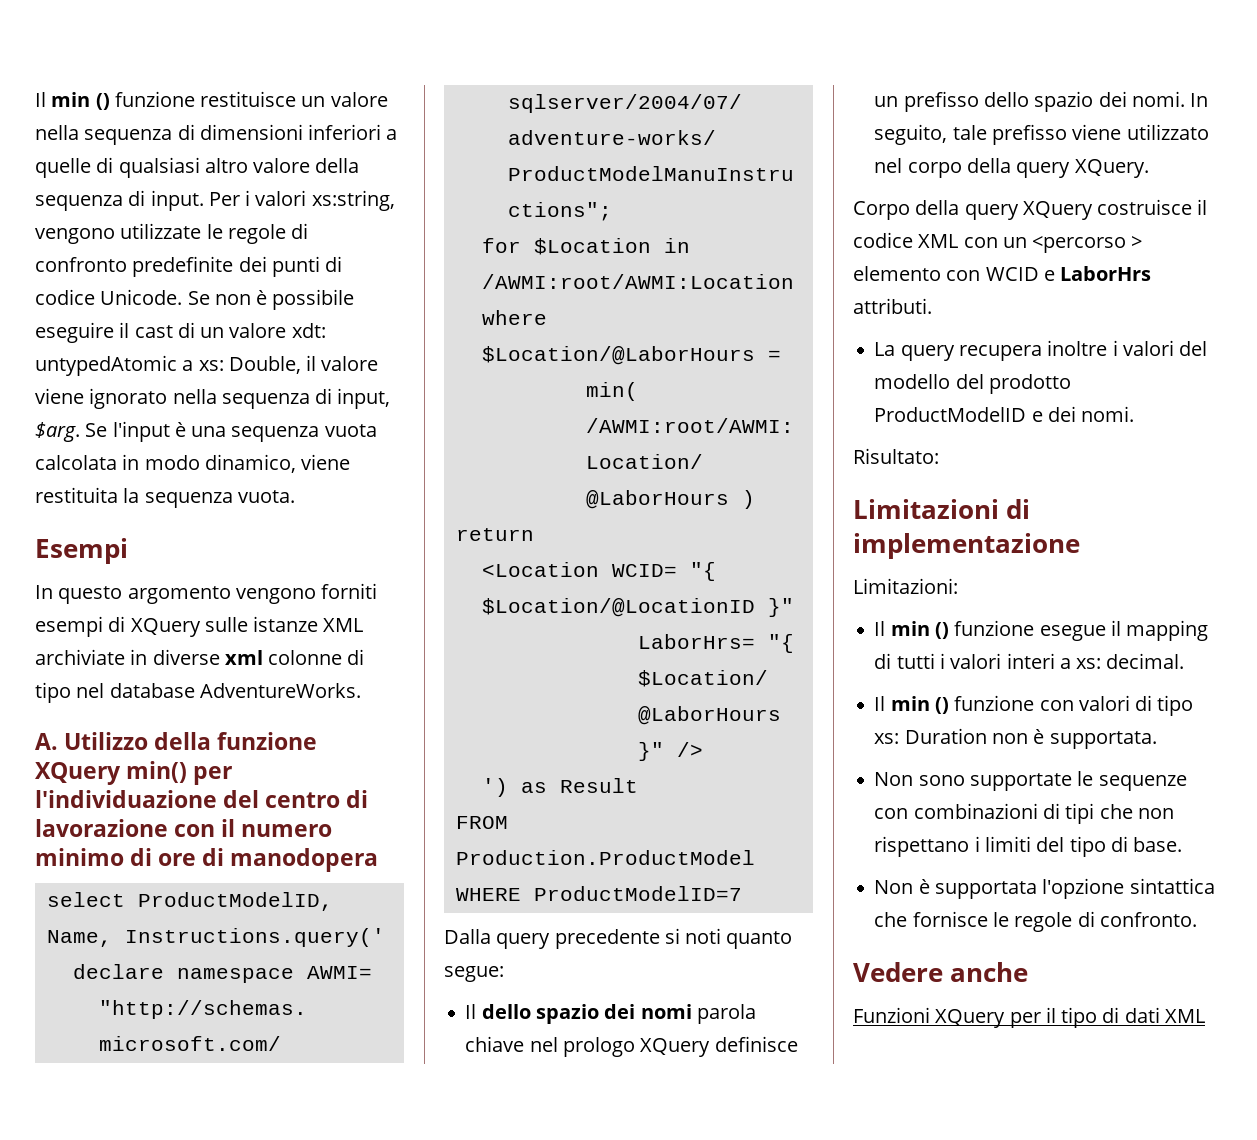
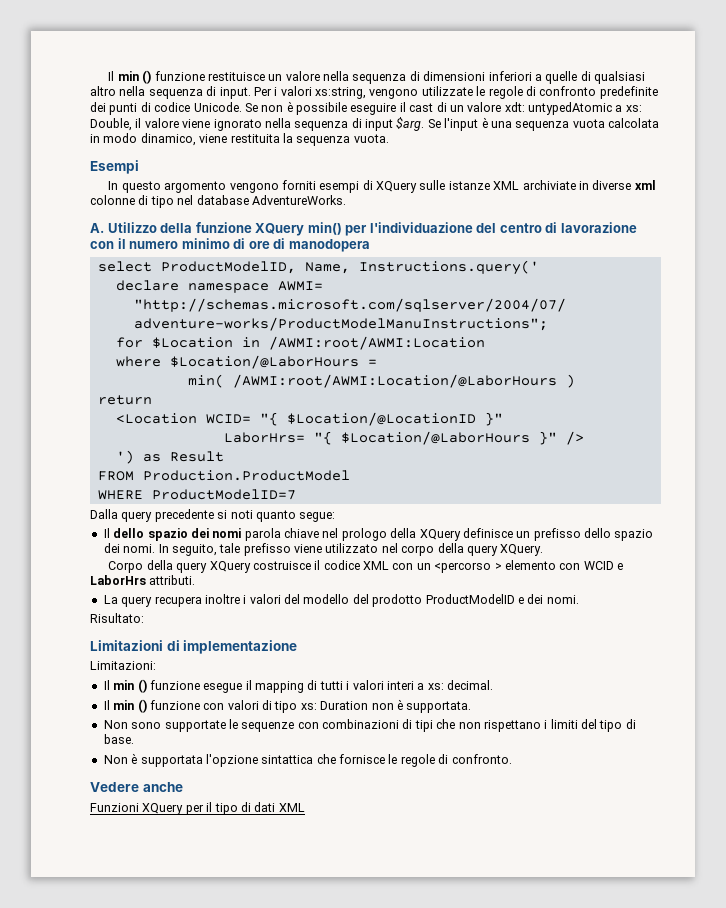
- Il min () funzione restituisce un valore nella sequenza di dimensioni inferiori a quelle di qualsiasi altro valore della sequenza di input.
+ Il min () funzione restituisce un valore nella sequenza di dimensioni inferiori a quelle di qualsiasi altro nella sequenza di input.
- Se non è possibile eseguire il cast di un valore xdt: untypedAtomic a xs: Double, il valore viene ignorato nella sequenza di input, $arg.
+ Se non è possibile eseguire il cast di un valore xdt: untypedAtomic a xs: Double, il valore viene ignorato nella sequenza di input $arg.
- Il dello spazio dei nomi parola chiave nel prologo XQuery definisce un prefisso dello spazio dei nomi.
+ Il dello spazio dei nomi parola chiave nel prologo della XQuery definisce un prefisso dello spazio dei nomi.

